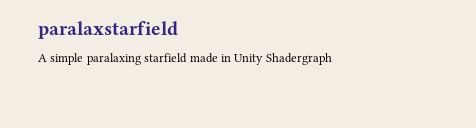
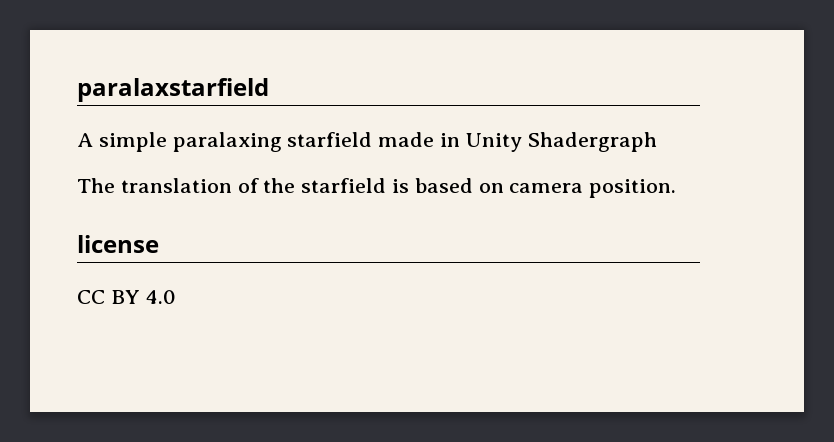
+ The translation of the starfield is based on camera position.
+ license
+ CC BY 4.0

